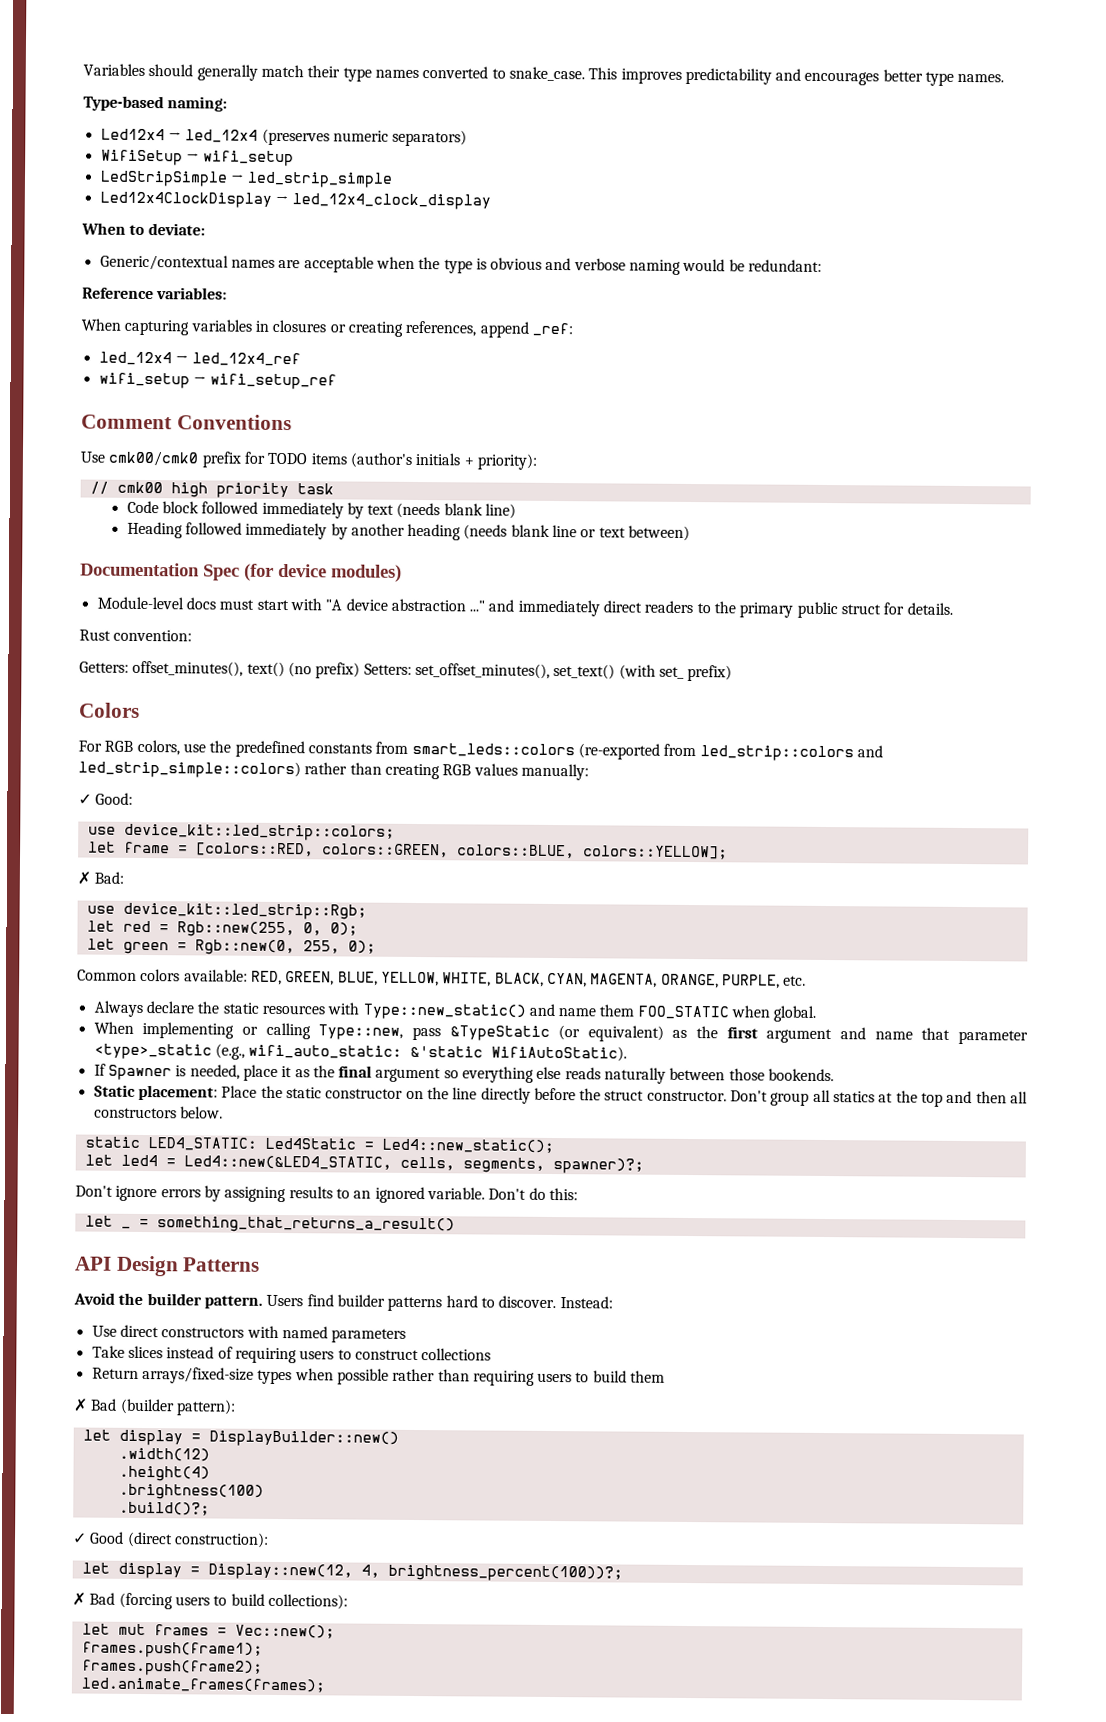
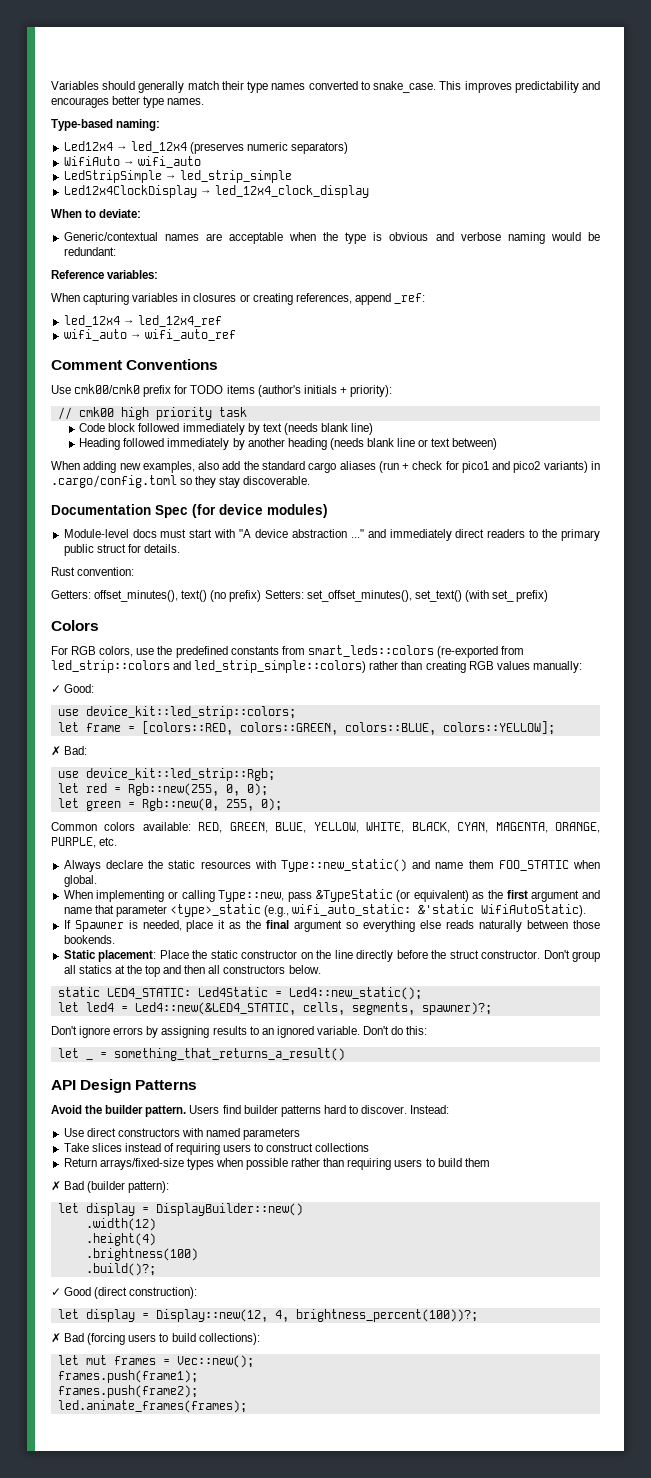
- WifiSetup → wifi_setup
+ WifiAuto → wifi_auto
- wifi_setup → wifi_setup_ref
+ wifi_auto → wifi_auto_ref
+ When adding new examples, also add the standard cargo aliases (run + check for pico1 and pico2 variants) in .cargo/config.toml so they stay discoverable.

